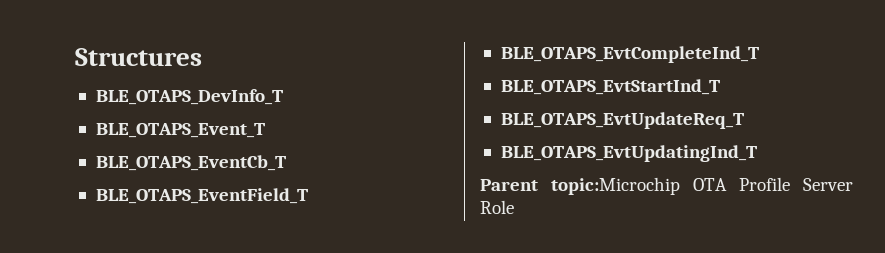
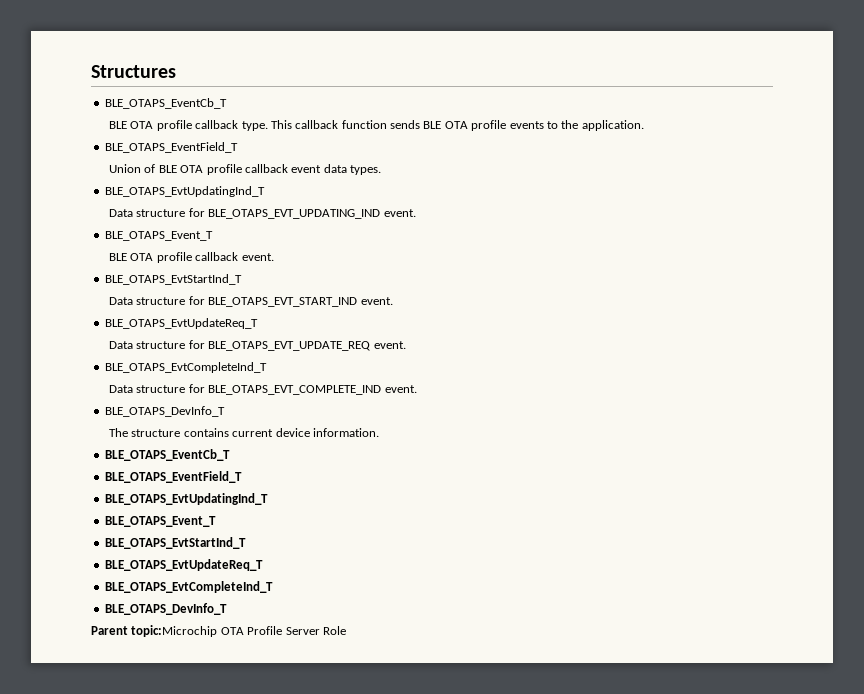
  Structures
+ BLE_OTAPS_EventCb_T
+ BLE OTA profile callback type. This callback function sends BLE OTA profile events to the application.
+ BLE_OTAPS_EventField_T
+ Union of BLE OTA profile callback event data types.
+ BLE_OTAPS_EvtUpdatingInd_T
+ Data structure for BLE_OTAPS_EVT_UPDATING_IND event.
+ BLE_OTAPS_Event_T
+ BLE OTA profile callback event.
+ BLE_OTAPS_EvtStartInd_T
+ Data structure for BLE_OTAPS_EVT_START_IND event.
+ BLE_OTAPS_EvtUpdateReq_T
+ Data structure for BLE_OTAPS_EVT_UPDATE_REQ event.
+ BLE_OTAPS_EvtCompleteInd_T
+ Data structure for BLE_OTAPS_EVT_COMPLETE_IND event.
  BLE_OTAPS_DevInfo_T
- BLE_OTAPS_Event_T
+ The structure contains current device information.
  BLE_OTAPS_EventCb_T
  BLE_OTAPS_EventField_T
- BLE_OTAPS_EvtCompleteInd_T
+ BLE_OTAPS_EvtUpdatingInd_T
+ BLE_OTAPS_Event_T
  BLE_OTAPS_EvtStartInd_T
  BLE_OTAPS_EvtUpdateReq_T
- BLE_OTAPS_EvtUpdatingInd_T
+ BLE_OTAPS_EvtCompleteInd_T
+ BLE_OTAPS_DevInfo_T

